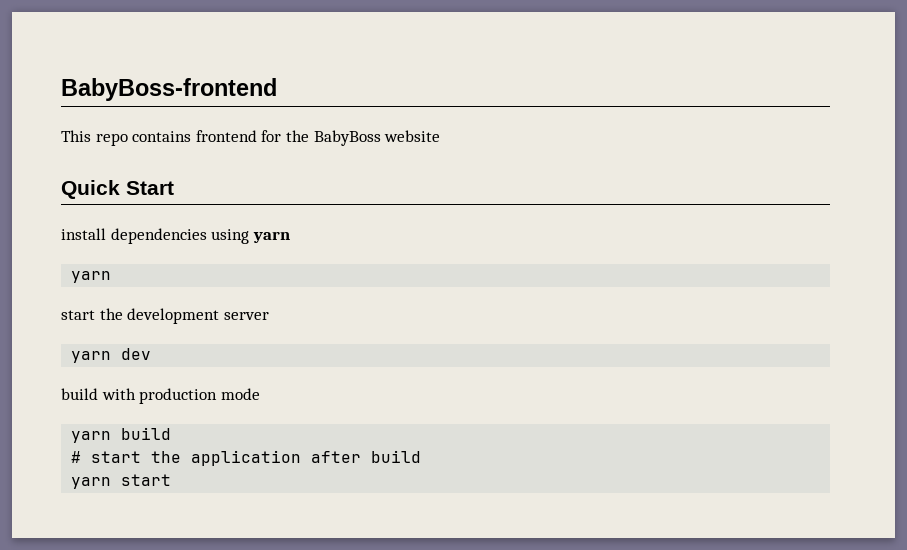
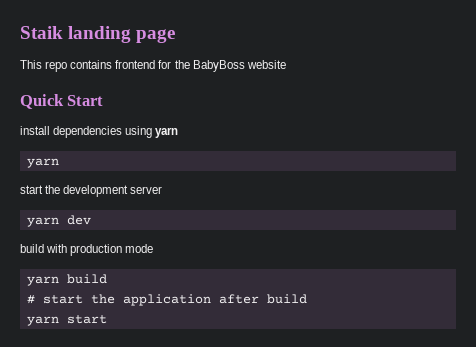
- BabyBoss-frontend
+ Staik landing page

